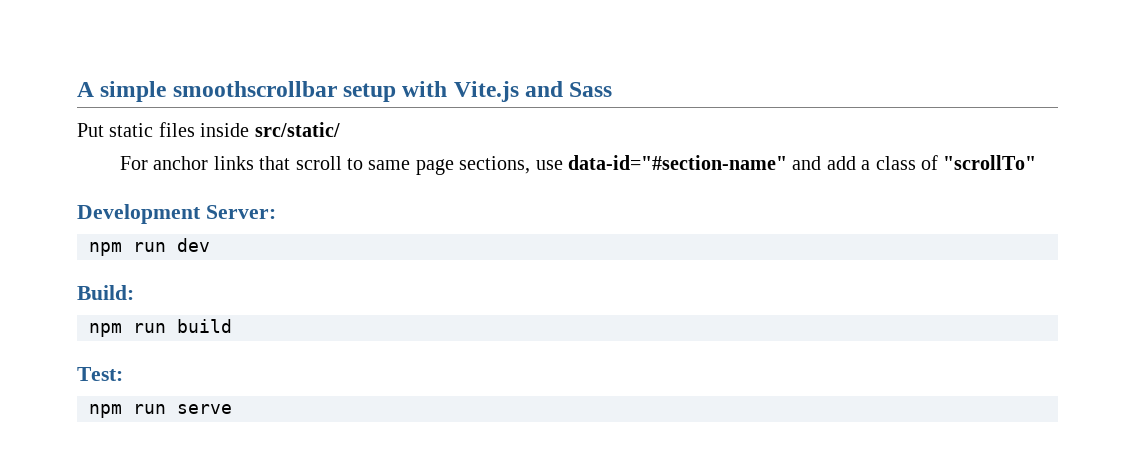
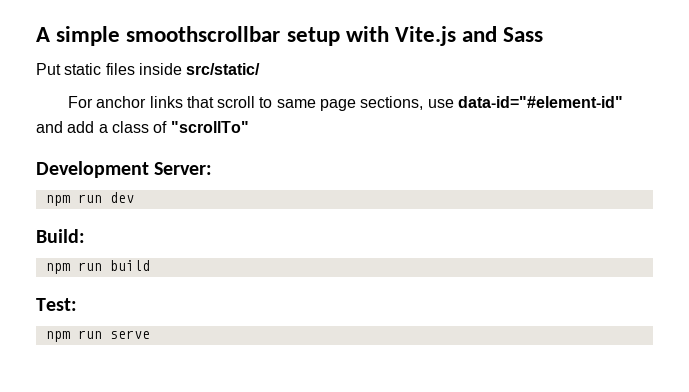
- For anchor links that scroll to same page sections, use data-id="#section-name" and add a class of "scrollTo"
+ For anchor links that scroll to same page sections, use data-id="#element-id" and add a class of "scrollTo"

